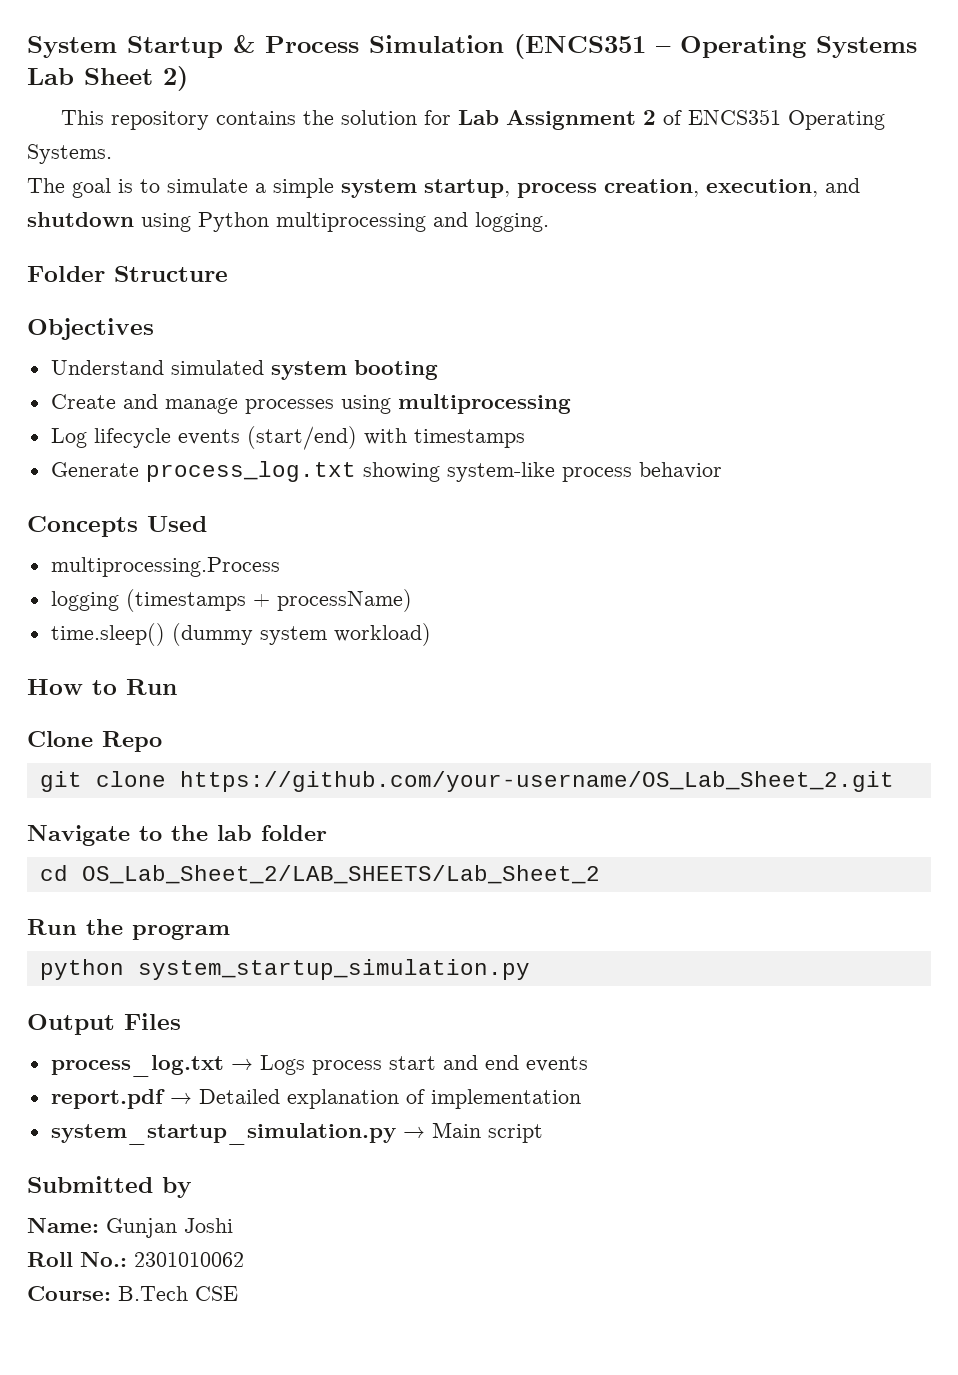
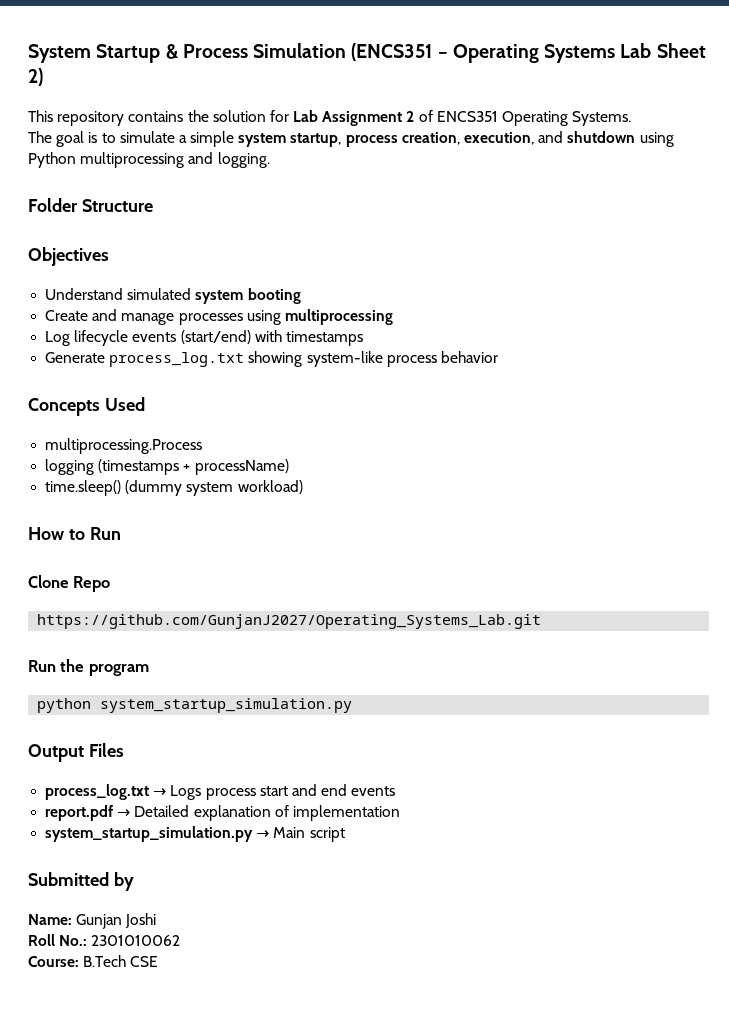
- git clone https://github.com/your-username/OS_Lab_Sheet_2.git
- Navigate to the lab folder
- cd OS_Lab_Sheet_2/LAB_SHEETS/Lab_Sheet_2
+ https://github.com/GunjanJ2027/Operating_Systems_Lab.git

